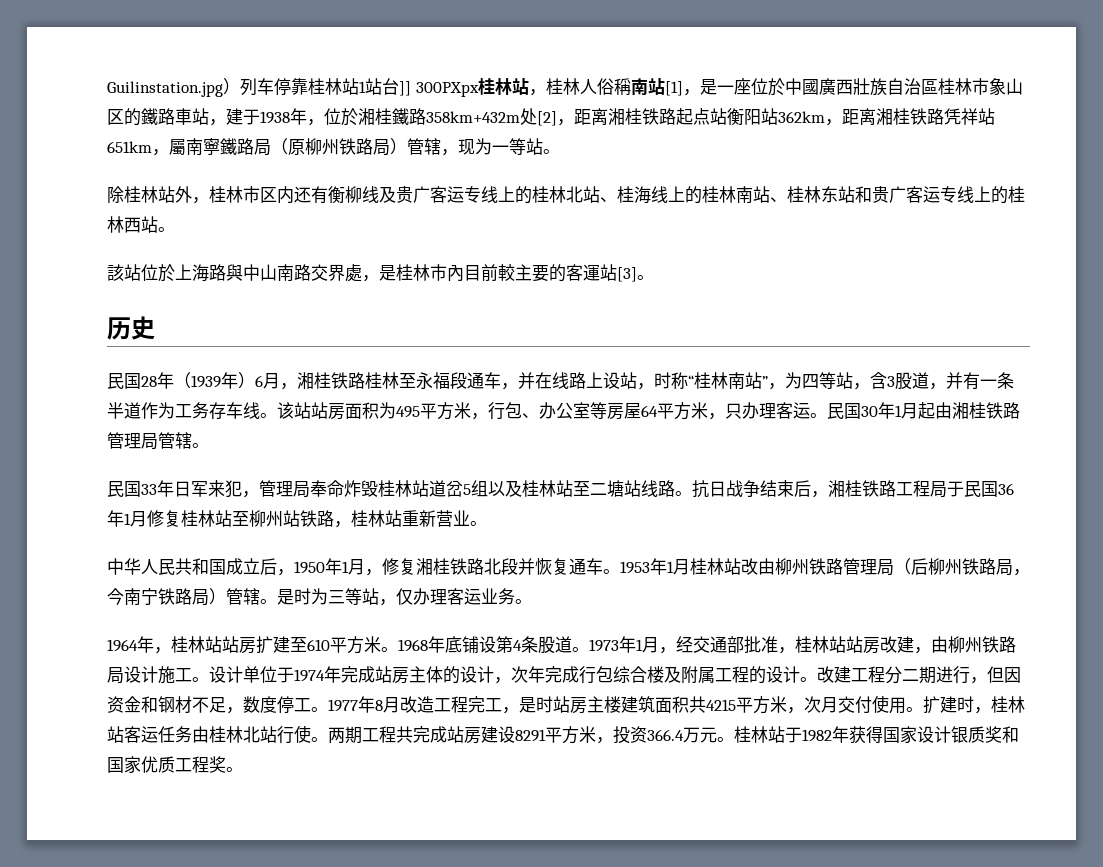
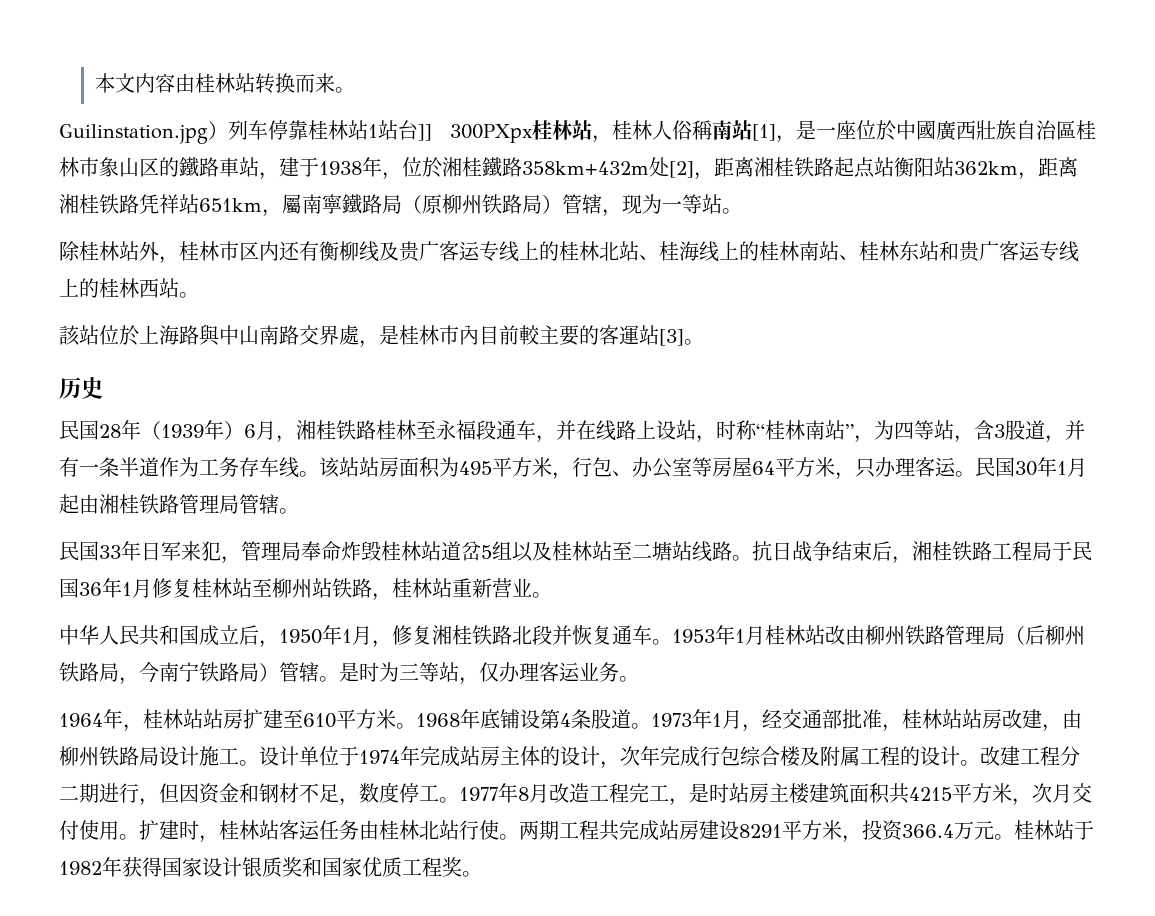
+ 本文内容由桂林站转换而来。

